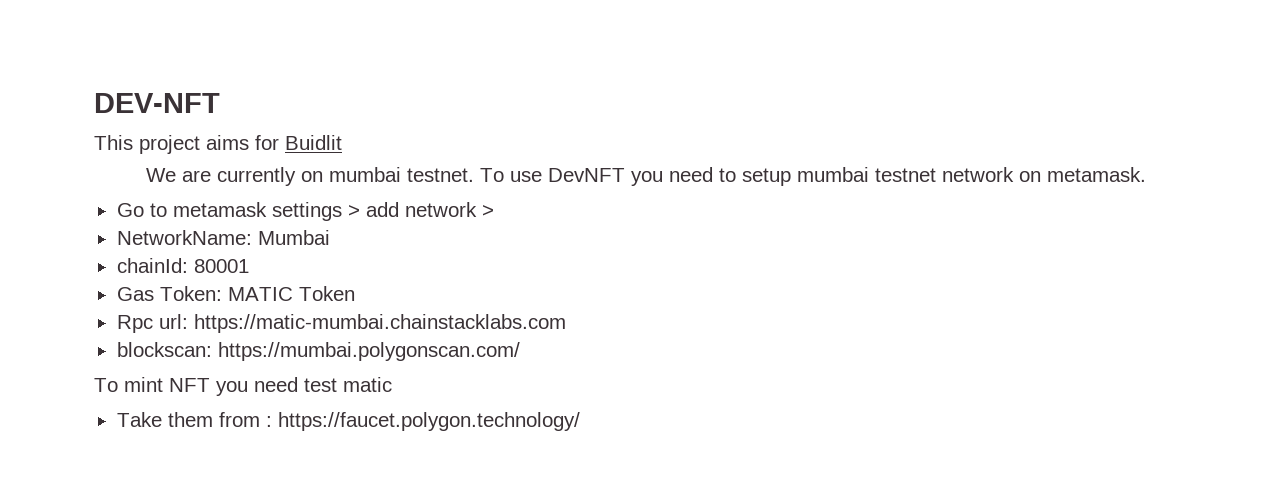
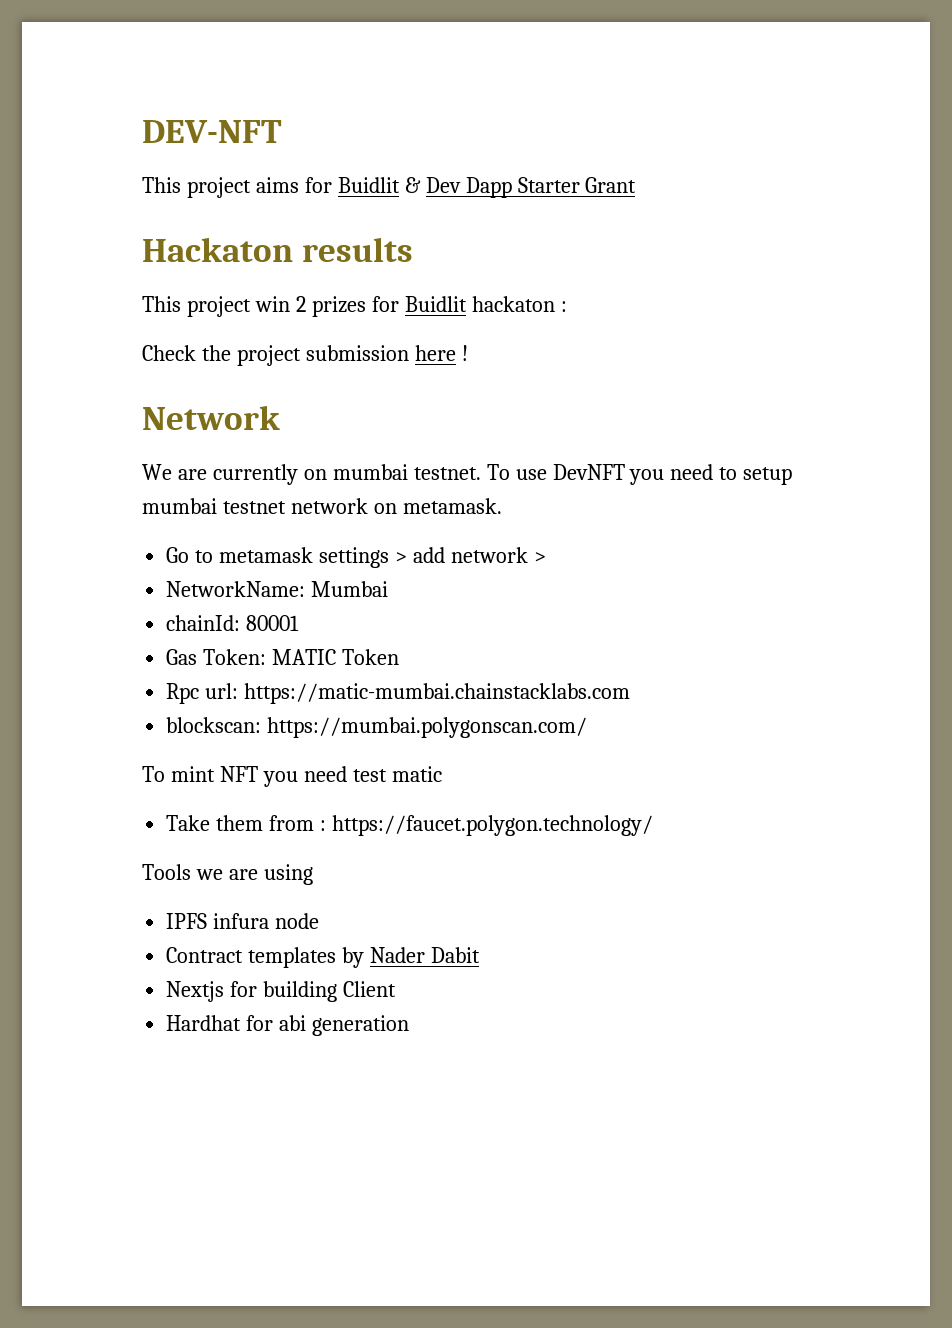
- This project aims for Buidlit
+ This project aims for Buidlit & Dev Dapp Starter Grant
+ Hackaton results
+ This project win 2 prizes for Buidlit hackaton :
+ Check the project submission here !
+ Network
+ Tools we are using
+ IPFS infura node
+ Contract templates by Nader Dabit
+ Nextjs for building Client
+ Hardhat for abi generation

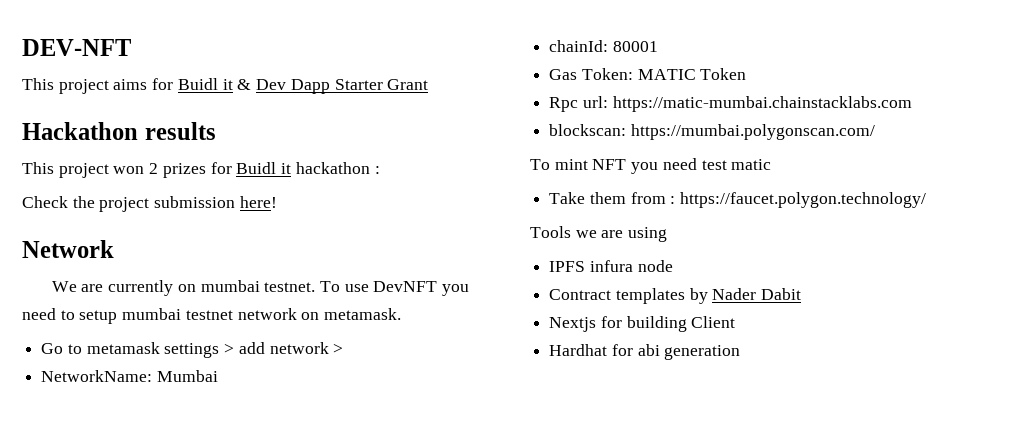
- This project aims for Buidlit & Dev Dapp Starter Grant
+ This project aims for Buidl it & Dev Dapp Starter Grant
- Hackaton results
+ Hackathon results
- This project win 2 prizes for Buidlit hackaton :
+ This project won 2 prizes for Buidl it hackathon :
- Check the project submission here !
+ Check the project submission here!

